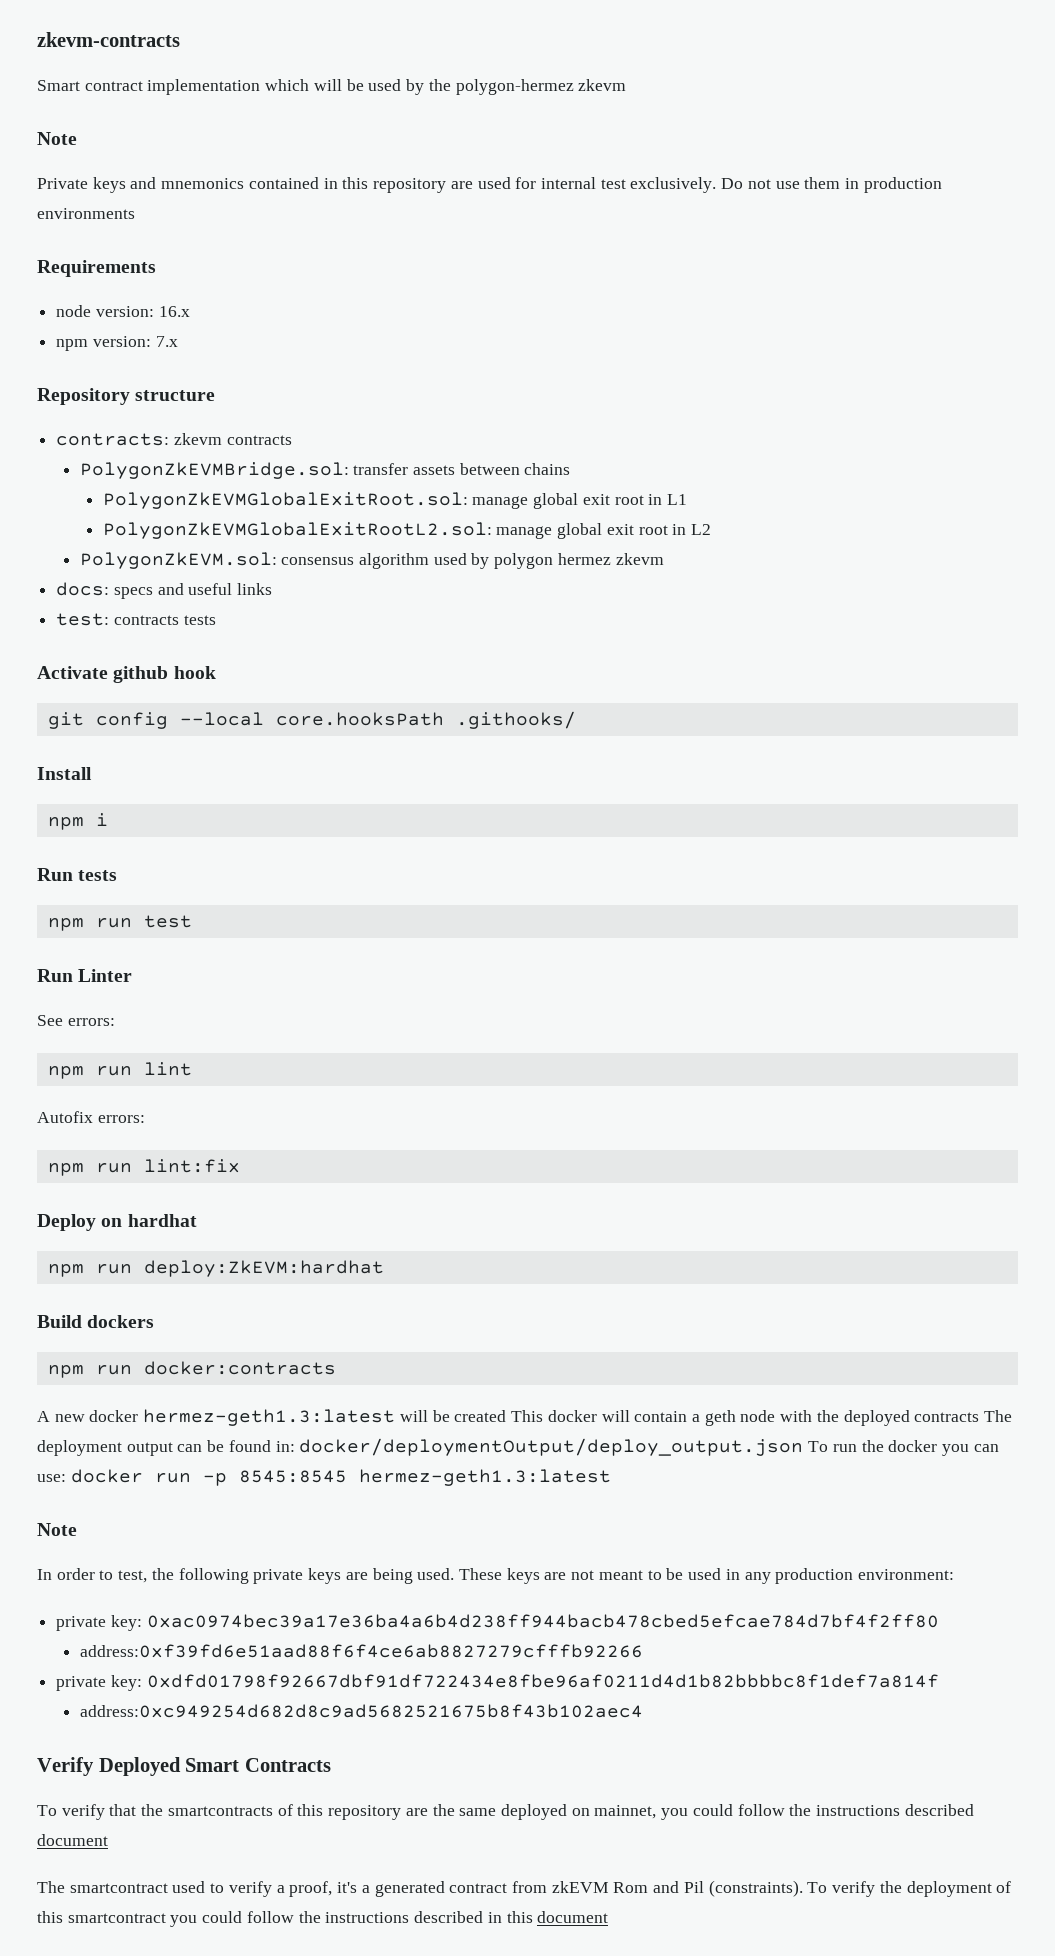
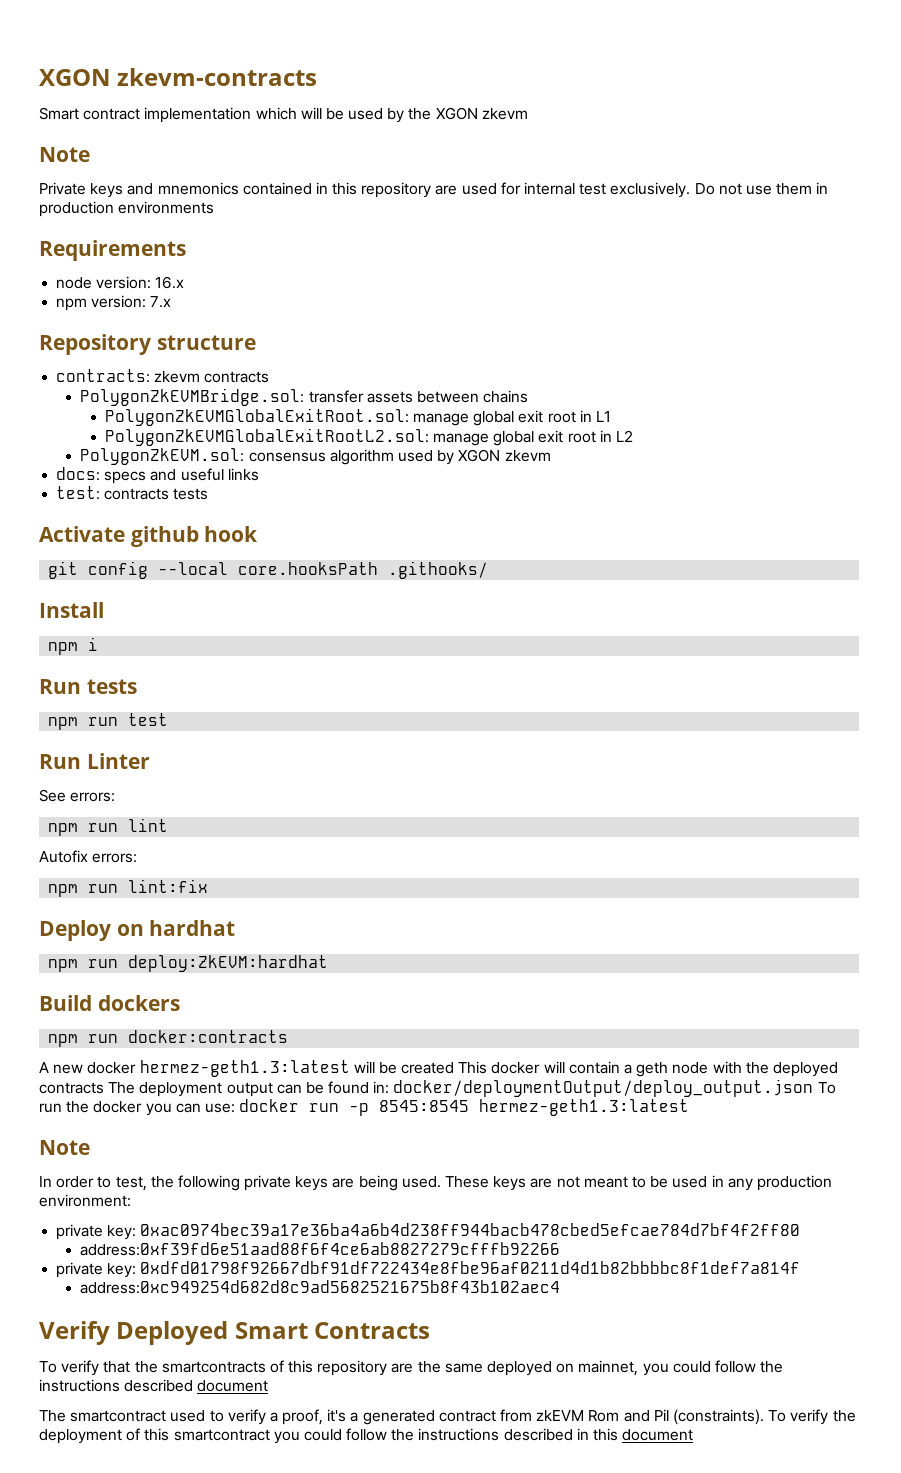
- zkevm-contracts
+ XGON zkevm-contracts
- Smart contract implementation which will be used by the polygon-hermez zkevm
+ Smart contract implementation which will be used by the XGON zkevm
- PolygonZkEVM.sol: consensus algorithm used by polygon hermez zkevm
+ PolygonZkEVM.sol: consensus algorithm used by XGON zkevm

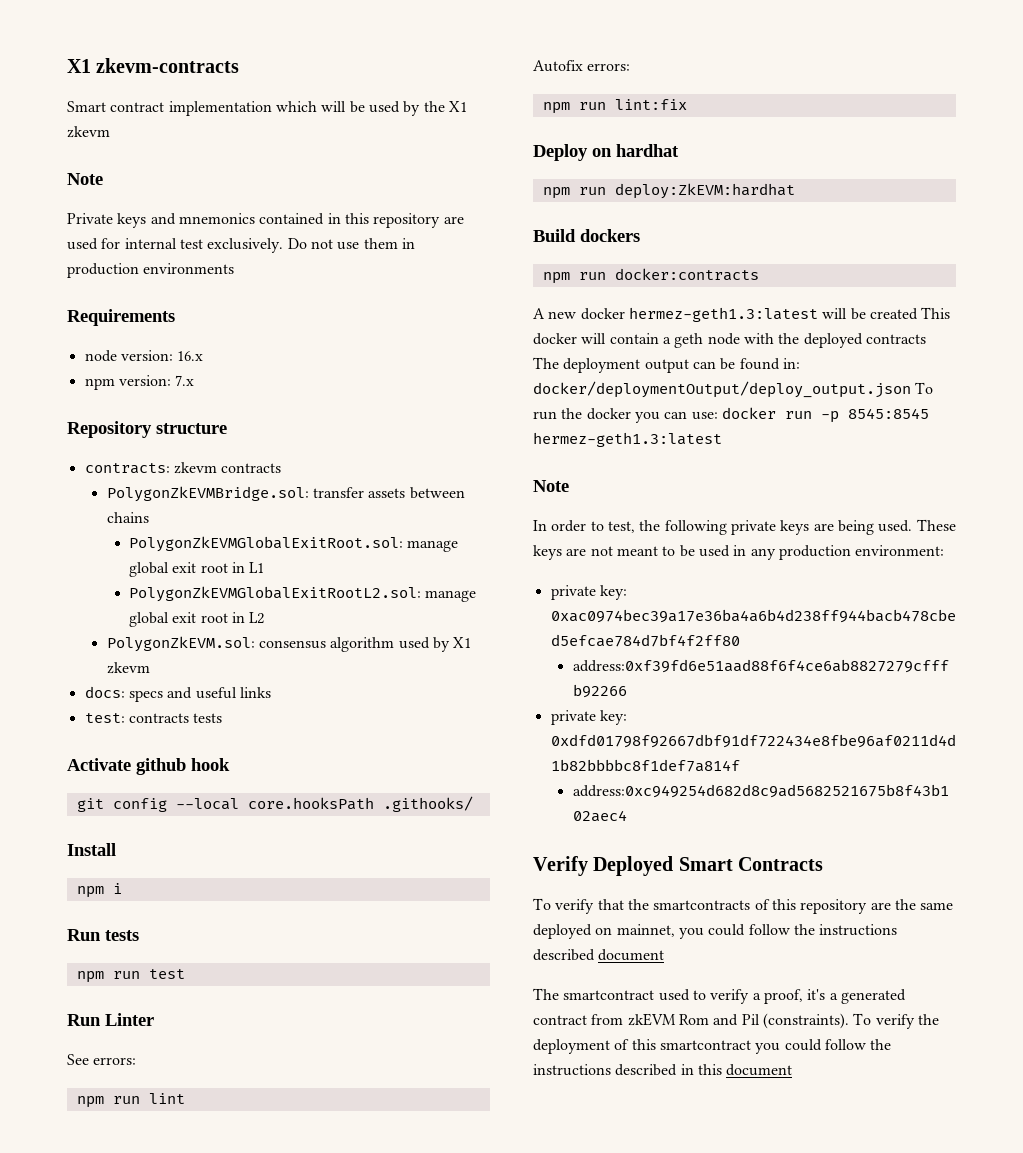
- XGON zkevm-contracts
+ X1 zkevm-contracts
- Smart contract implementation which will be used by the XGON zkevm
+ Smart contract implementation which will be used by the X1 zkevm
- PolygonZkEVM.sol: consensus algorithm used by XGON zkevm
+ PolygonZkEVM.sol: consensus algorithm used by X1 zkevm

